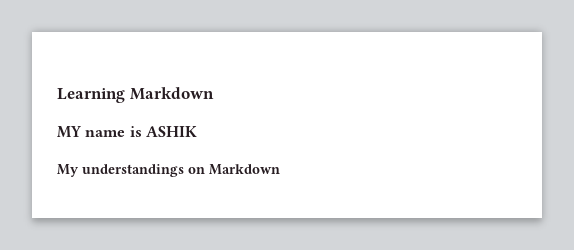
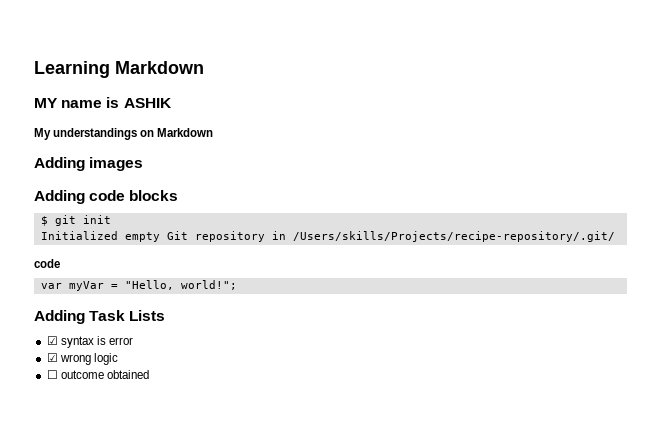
+ Adding images
+ Adding code blocks
+ $ git init
+ Initialized empty Git repository in /Users/skills/Projects/recipe-repository/.git/
+ code
+ var myVar = "Hello, world!";
+ Adding Task Lists
+ ☑ syntax is error
+ ☑ wrong logic
+ ☐ outcome obtained

